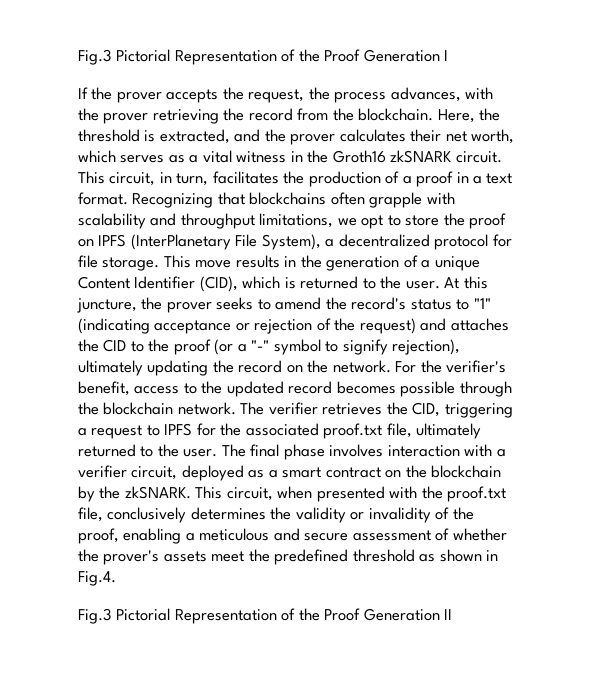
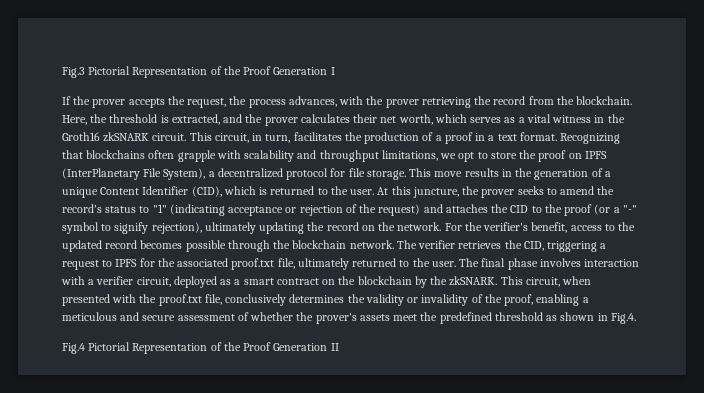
- Fig.3 Pictorial Representation of the Proof Generation II
+ Fig.4 Pictorial Representation of the Proof Generation II

